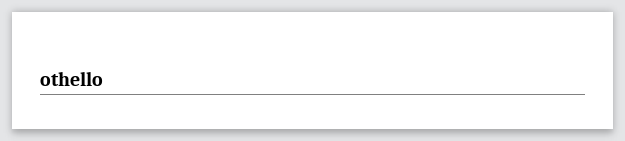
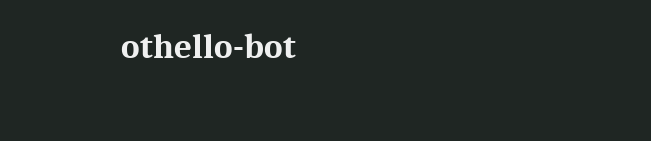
- othello
+ othello-bot

